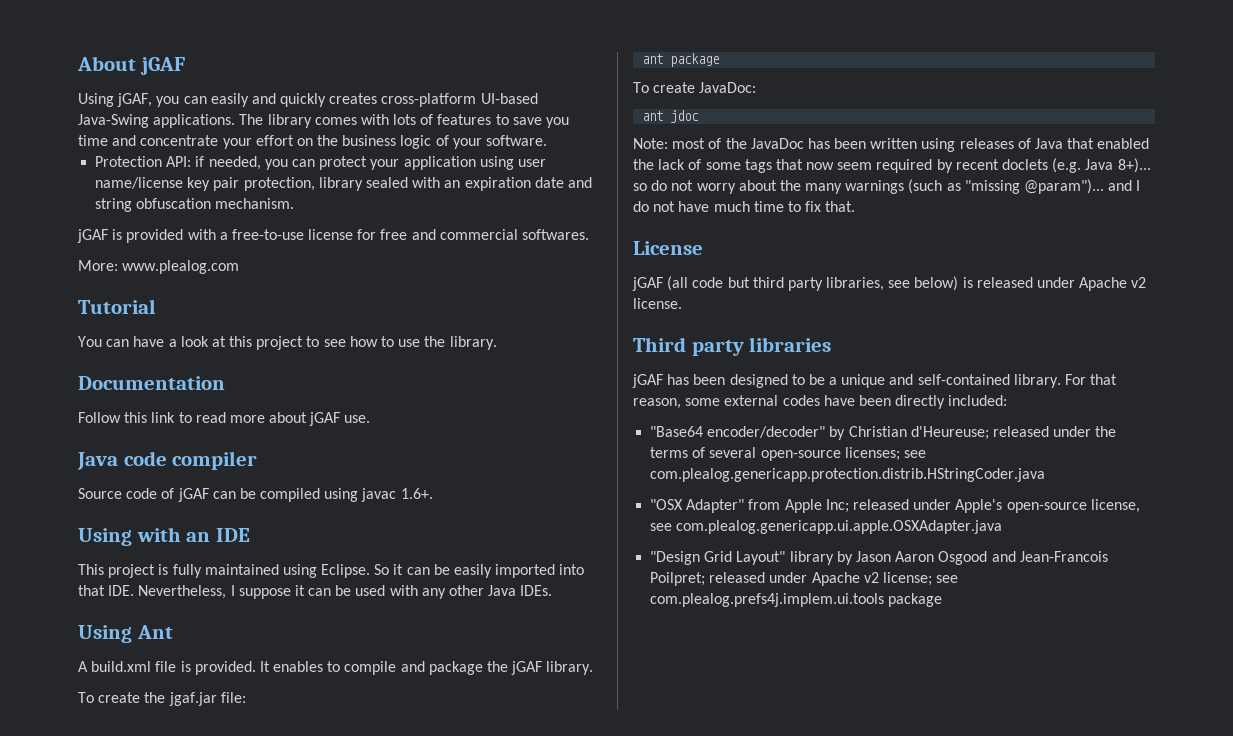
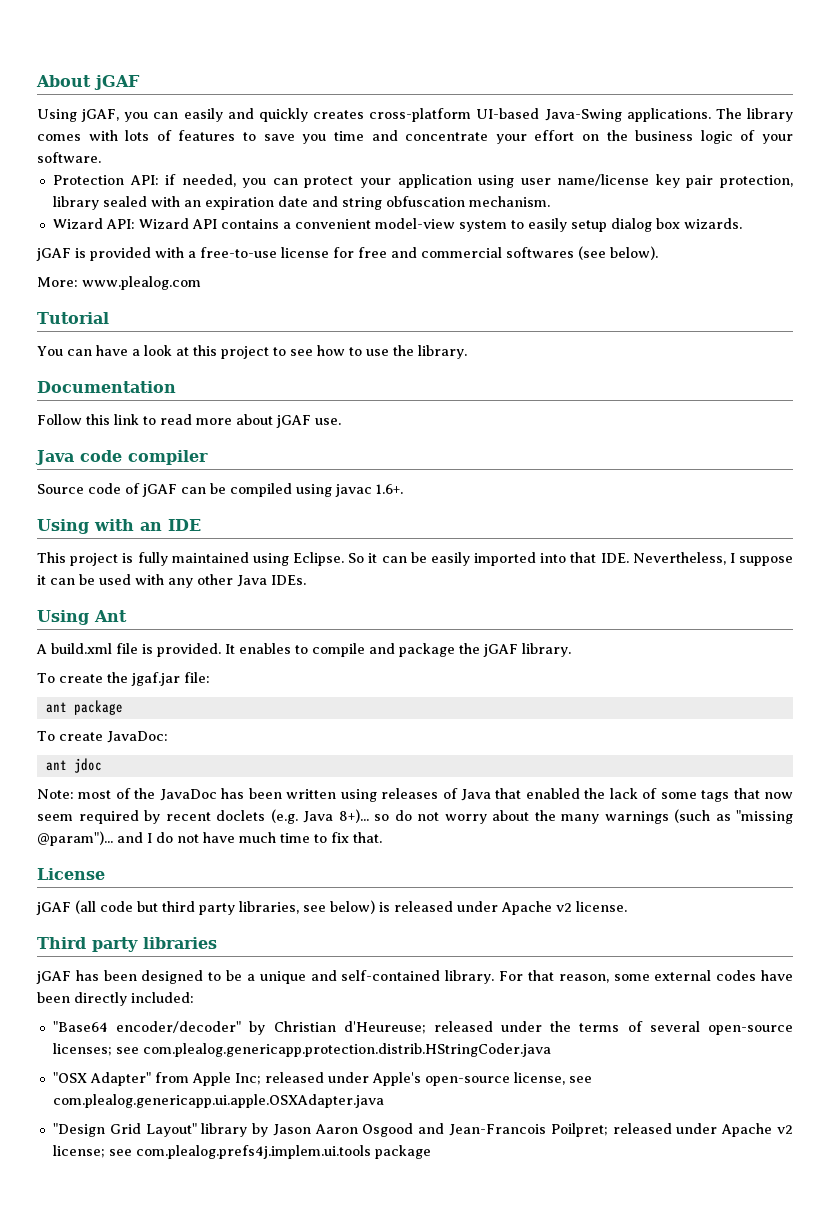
+ Wizard API: Wizard API contains a convenient model-view system to easily setup dialog box wizards.
- jGAF is provided with a free-to-use license for free and commercial softwares.
+ jGAF is provided with a free-to-use license for free and commercial softwares (see below).

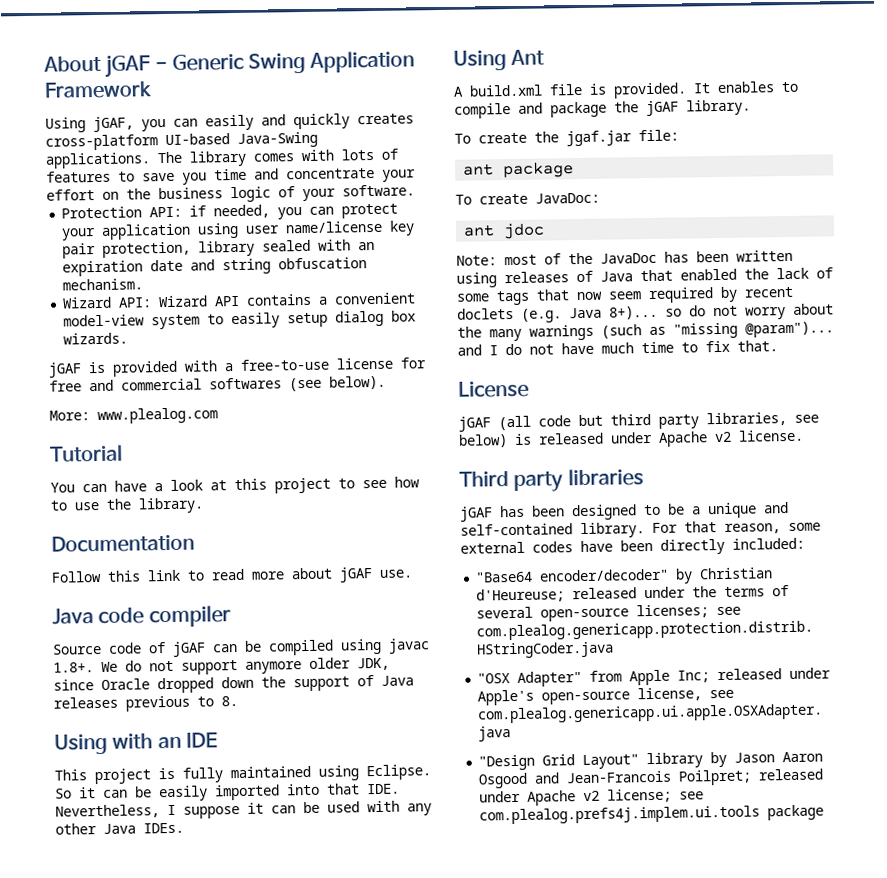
- About jGAF
+ About jGAF - Generic Swing Application Framework
- Source code of jGAF can be compiled using javac 1.6+.
+ Source code of jGAF can be compiled using javac 1.8+. We do not support anymore older JDK, since Oracle dropped down the support of Java releases previous to 8.

